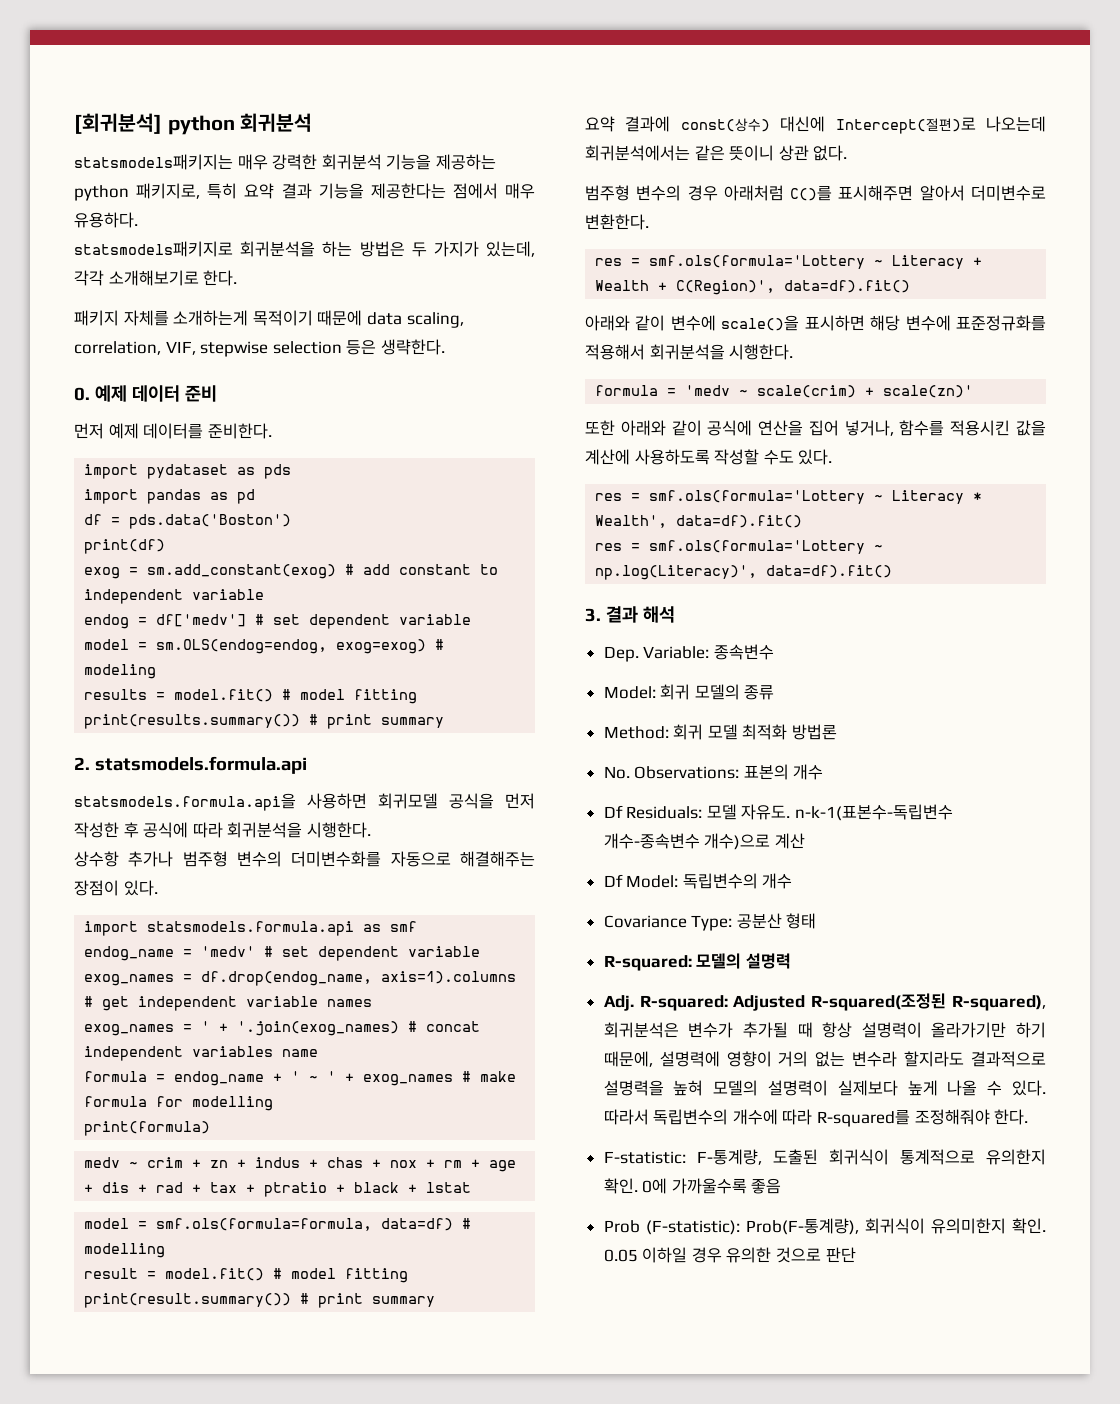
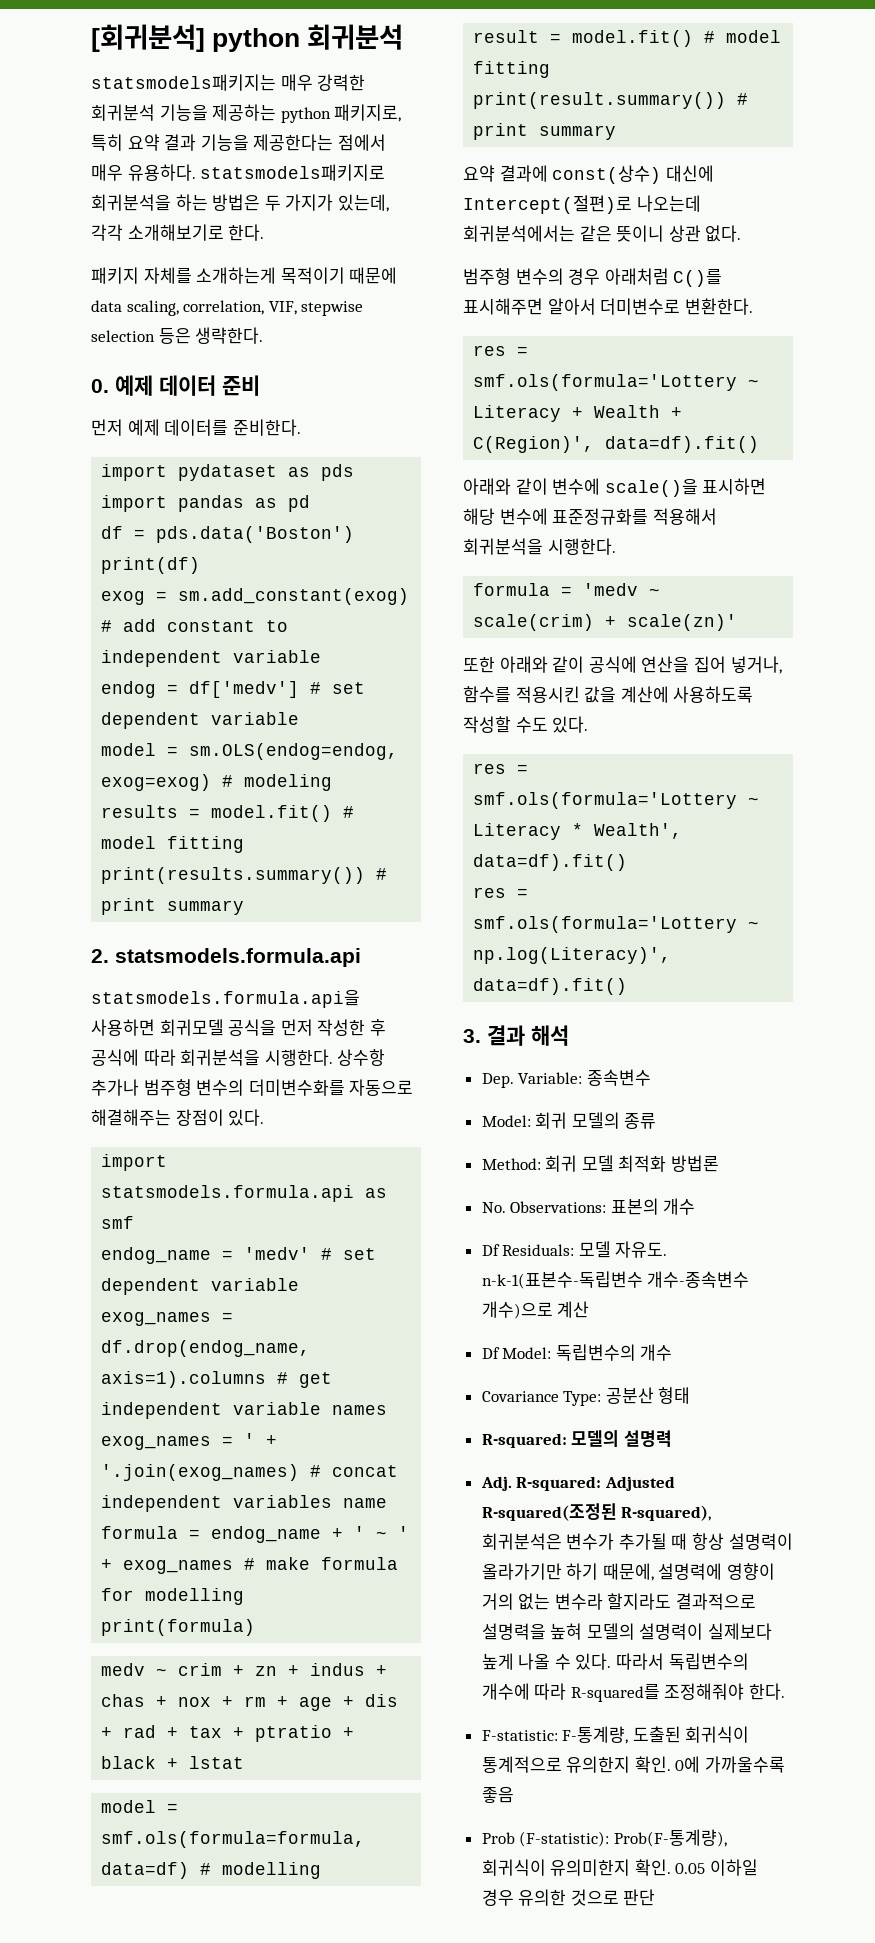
- statsmodels패키지는 매우 강력한 회귀분석 기능을 제공하는 python 패키지로, 특히 요약 결과 기능을 제공한다는 점에서 매우 유용하다.
- statsmodels패키지로 회귀분석을 하는 방법은 두 가지가 있는데, 각각 소개해보기로 한다.
+ statsmodels패키지는 매우 강력한 회귀분석 기능을 제공하는 python 패키지로, 특히 요약 결과 기능을 제공한다는 점에서 매우 유용하다. statsmodels패키지로 회귀분석을 하는 방법은 두 가지가 있는데, 각각 소개해보기로 한다.
- statsmodels.formula.api을 사용하면 회귀모델 공식을 먼저 작성한 후 공식에 따라 회귀분석을 시행한다.
- 상수항 추가나 범주형 변수의 더미변수화를 자동으로 해결해주는 장점이 있다.
+ statsmodels.formula.api을 사용하면 회귀모델 공식을 먼저 작성한 후 공식에 따라 회귀분석을 시행한다. 상수항 추가나 범주형 변수의 더미변수화를 자동으로 해결해주는 장점이 있다.

